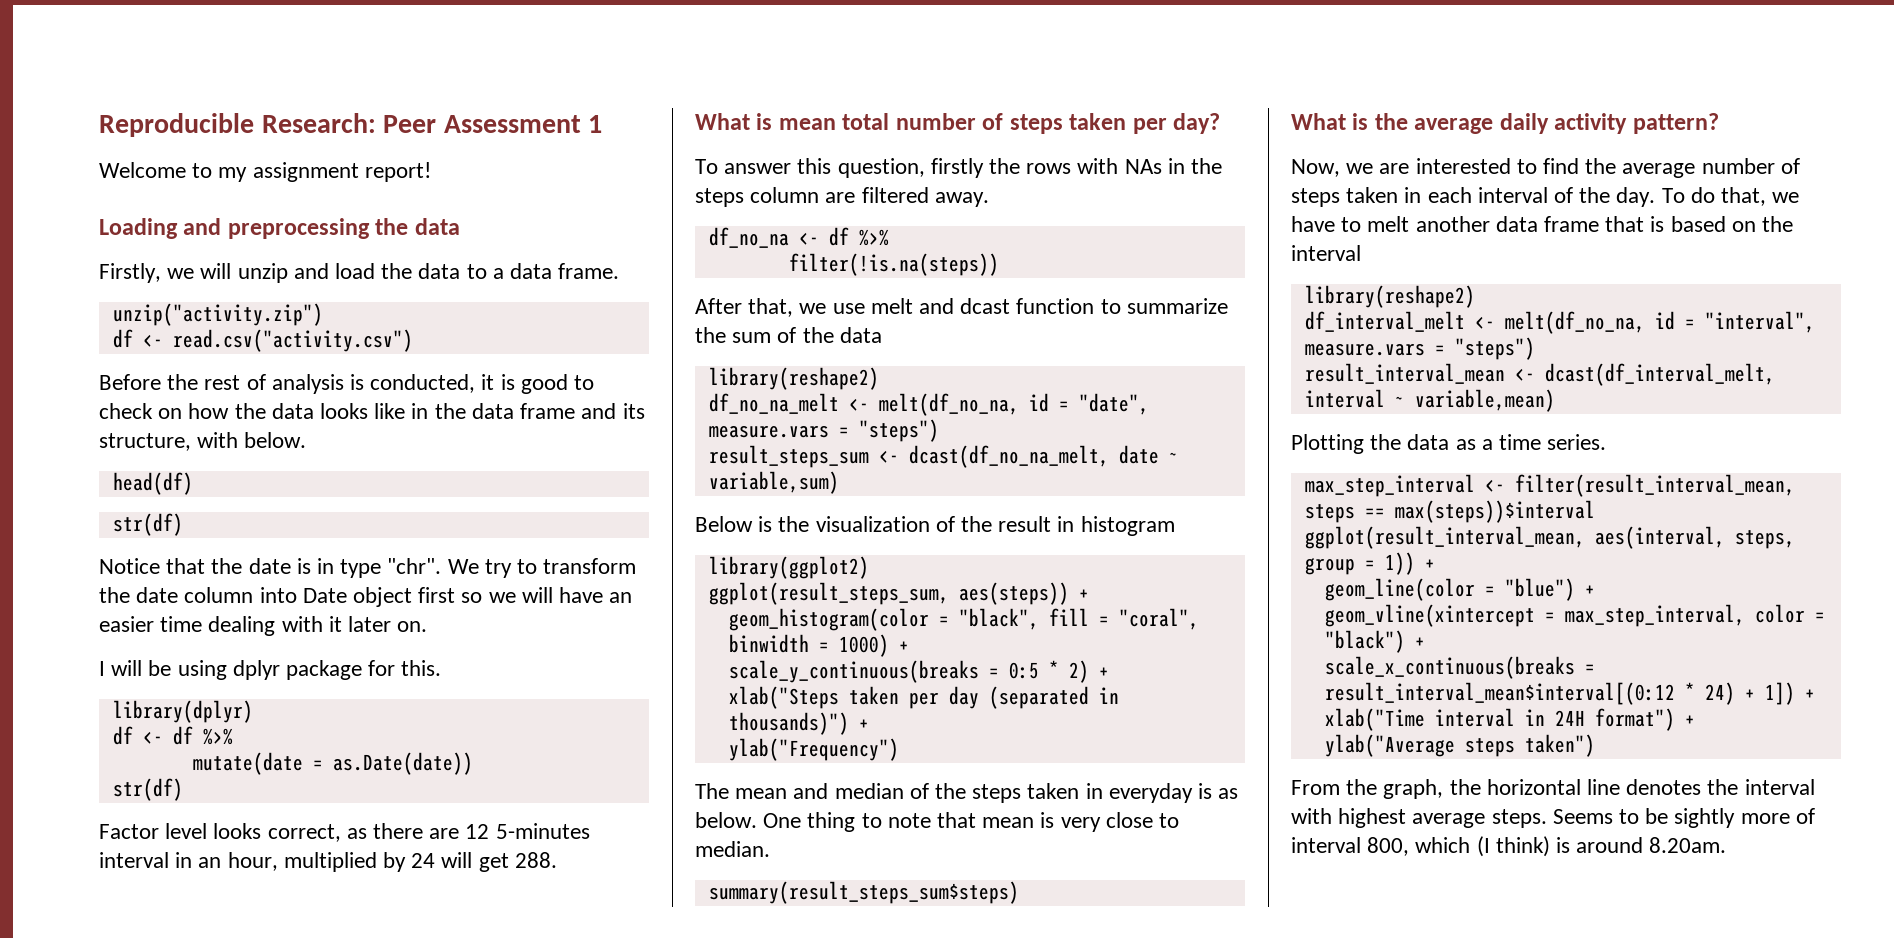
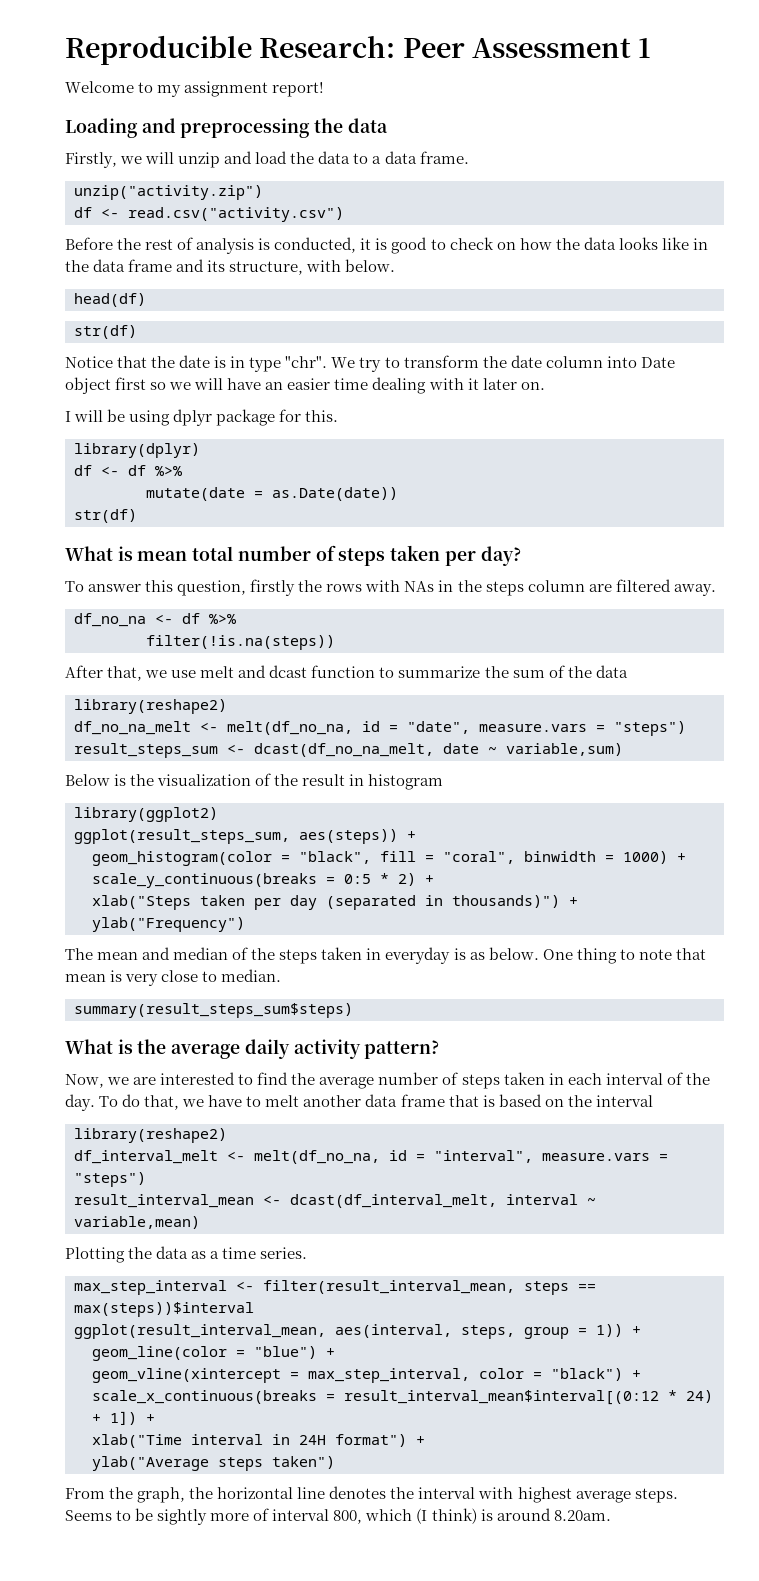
- Factor level looks correct, as there are 12 5-minutes interval in an hour, multiplied by 24 will get 288.

